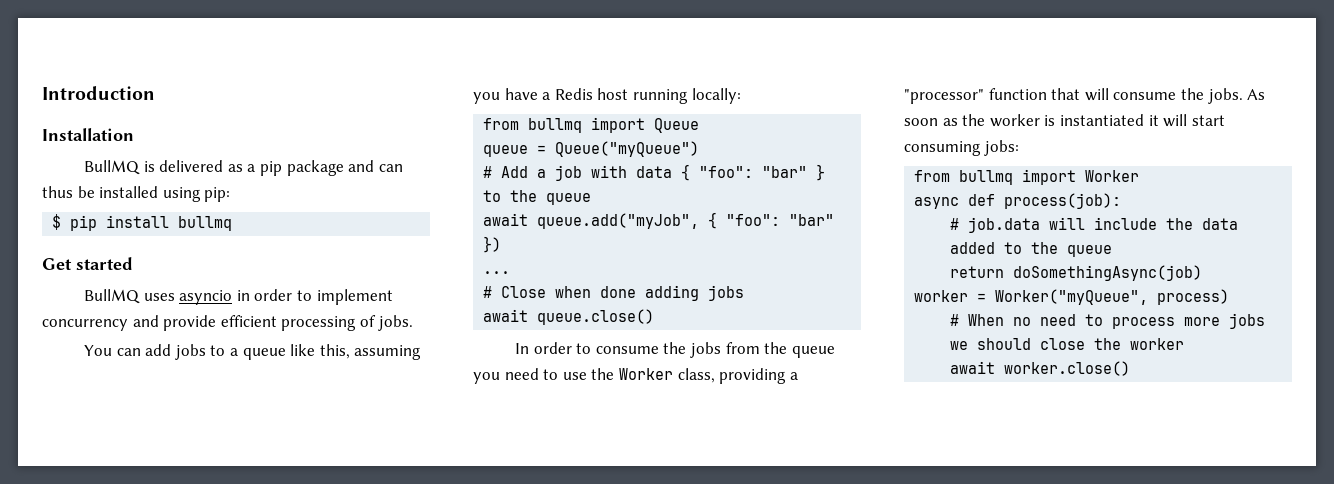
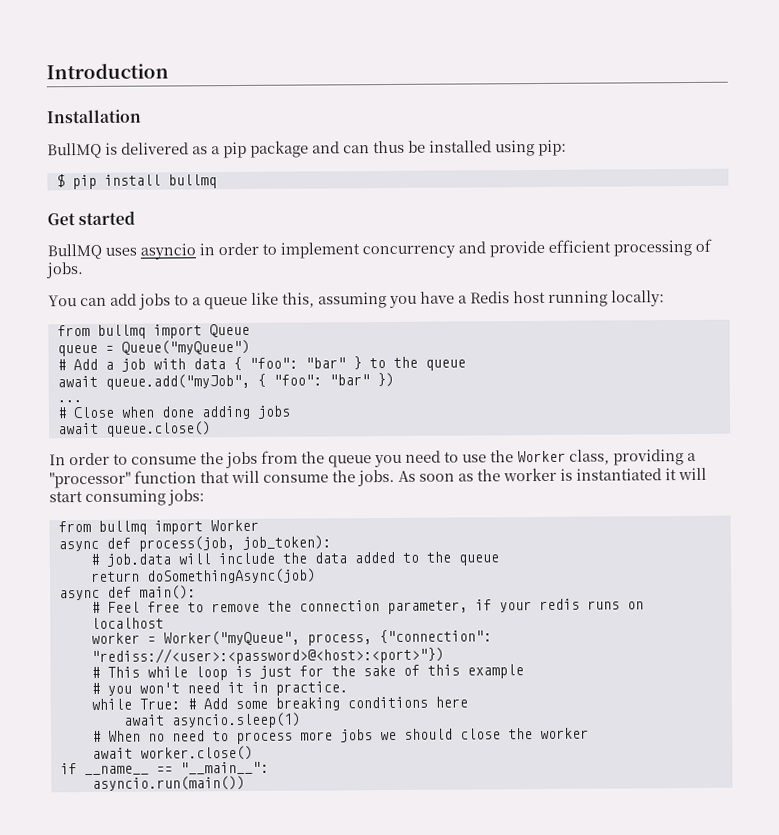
- async def process(job):
+ async def process(job, job_token):
- worker = Worker("myQueue", process)
+ async def main():
+ # Feel free to remove the connection parameter, if your redis runs on localhost
+ worker = Worker("myQueue", process, {"connection": "rediss://<user>:<password>@<host>:<port>"})
+ # This while loop is just for the sake of this example
+ # you won't need it in practice.
+ while True: # Add some breaking conditions here
+ await asyncio.sleep(1)
+ if __name__ == "__main__":
+ asyncio.run(main())

